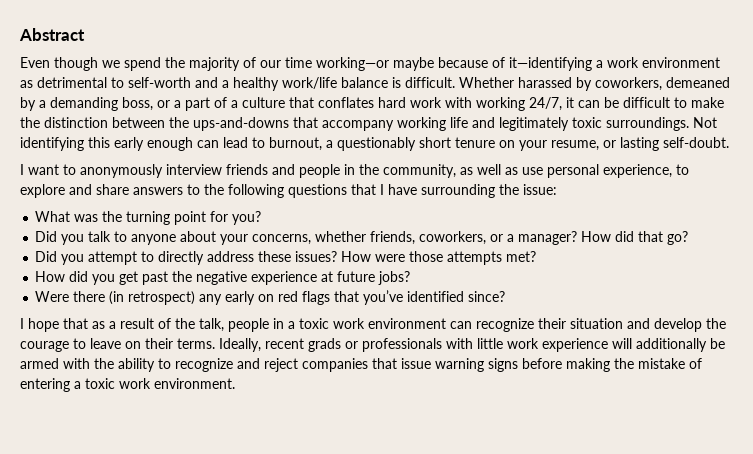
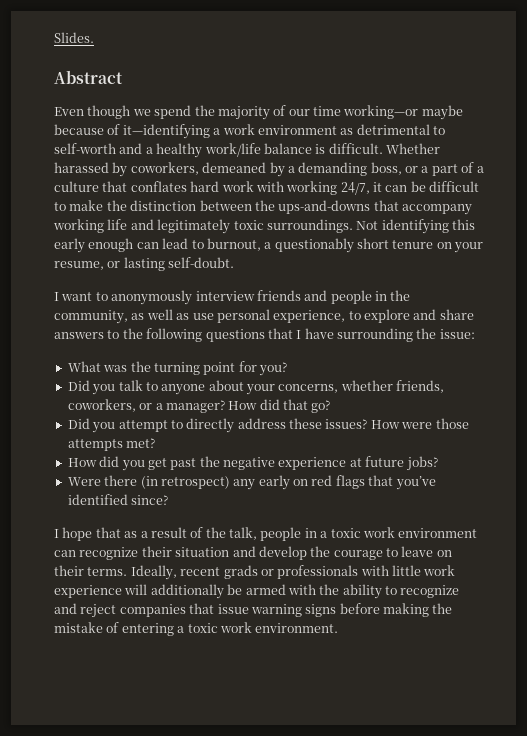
+ Slides.

